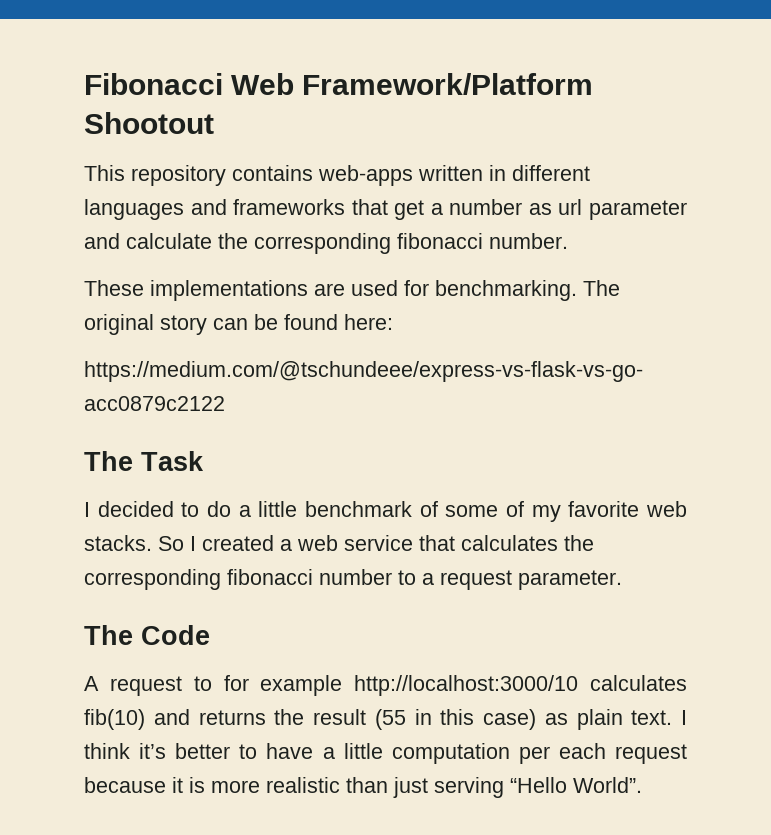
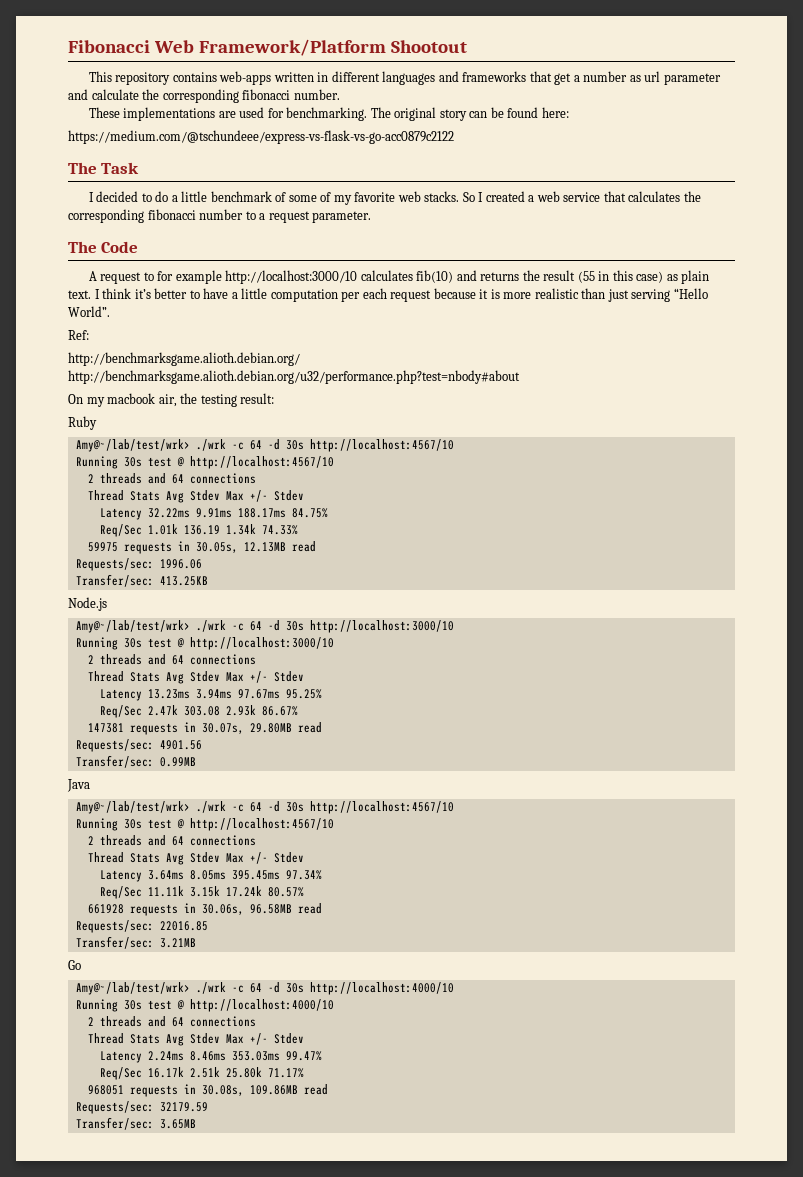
+ Ref:
+ http://benchmarksgame.alioth.debian.org/ http://benchmarksgame.alioth.debian.org/u32/performance.php?test=nbody#about
+ On my macbook air, the testing result:
+ Ruby
+ Amy@~/lab/test/wrk> ./wrk -c 64 -d 30s http://localhost:4567/10
+ Running 30s test @ http://localhost:4567/10
+ 2 threads and 64 connections
+ Thread Stats Avg Stdev Max +/- Stdev
+ Latency 32.22ms 9.91ms 188.17ms 84.75%
+ Req/Sec 1.01k 136.19 1.34k 74.33%
+ 59975 requests in 30.05s, 12.13MB read
+ Requests/sec: 1996.06
+ Transfer/sec: 413.25KB
+ Node.js
+ Amy@~/lab/test/wrk> ./wrk -c 64 -d 30s http://localhost:3000/10
+ Running 30s test @ http://localhost:3000/10
+ 2 threads and 64 connections
+ Thread Stats Avg Stdev Max +/- Stdev
+ Latency 13.23ms 3.94ms 97.67ms 95.25%
+ Req/Sec 2.47k 303.08 2.93k 86.67%
+ 147381 requests in 30.07s, 29.80MB read
+ Requests/sec: 4901.56
+ Transfer/sec: 0.99MB
+ Java
+ Amy@~/lab/test/wrk> ./wrk -c 64 -d 30s http://localhost:4567/10
+ Running 30s test @ http://localhost:4567/10
+ 2 threads and 64 connections
+ Thread Stats Avg Stdev Max +/- Stdev
+ Latency 3.64ms 8.05ms 395.45ms 97.34%
+ Req/Sec 11.11k 3.15k 17.24k 80.57%
+ 661928 requests in 30.06s, 96.58MB read
+ Requests/sec: 22016.85
+ Transfer/sec: 3.21MB
+ Go
+ Amy@~/lab/test/wrk> ./wrk -c 64 -d 30s http://localhost:4000/10
+ Running 30s test @ http://localhost:4000/10
+ 2 threads and 64 connections
+ Thread Stats Avg Stdev Max +/- Stdev
+ Latency 2.24ms 8.46ms 353.03ms 99.47%
+ Req/Sec 16.17k 2.51k 25.80k 71.17%
+ 968051 requests in 30.08s, 109.86MB read
+ Requests/sec: 32179.59
+ Transfer/sec: 3.65MB

